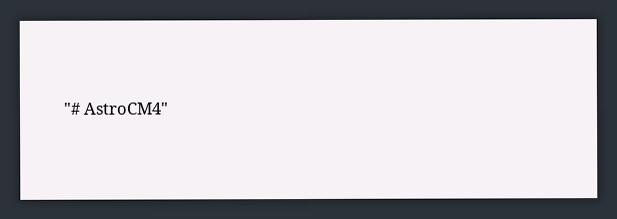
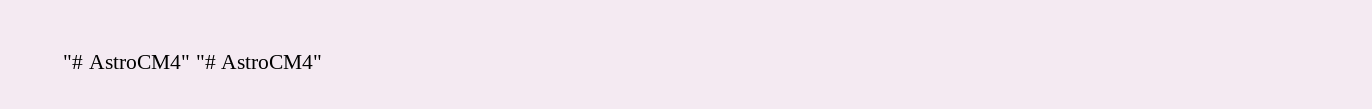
- "# AstroCM4"
+ "# AstroCM4" "# AstroCM4"

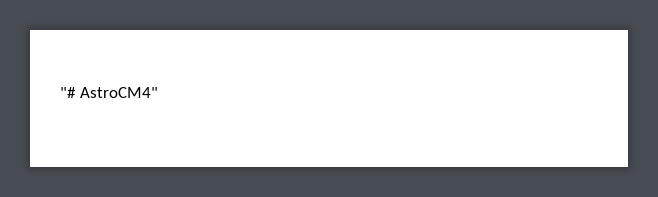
- "# AstroCM4" "# AstroCM4"
+ "# AstroCM4"

